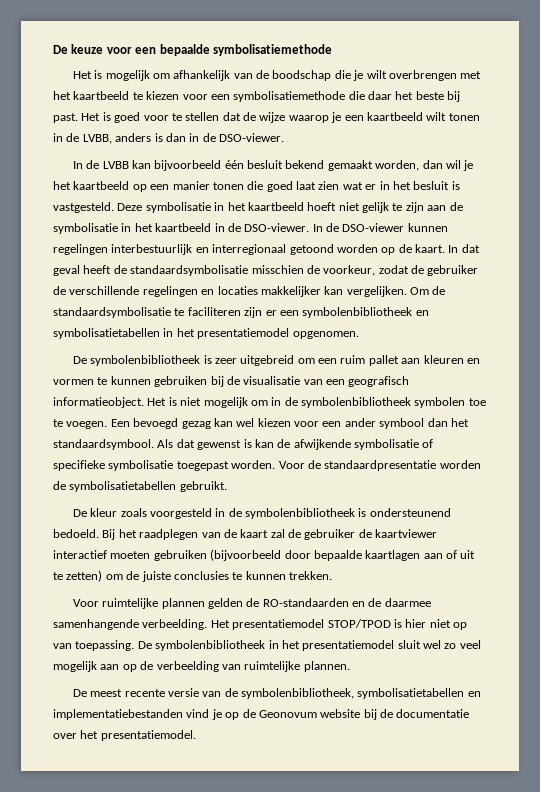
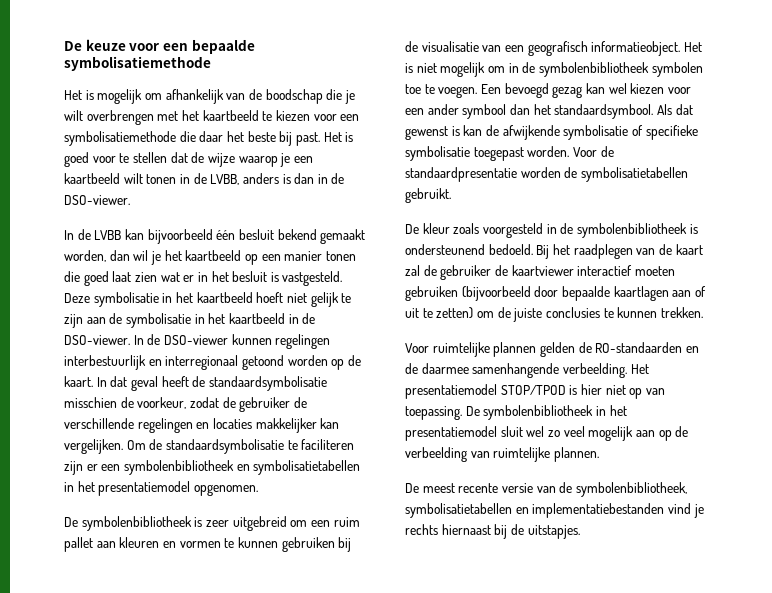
- De meest recente versie van de symbolenbibliotheek, symbolisatietabellen en implementatiebestanden vind je op de Geonovum website bij de documentatie over het presentatiemodel.
+ De meest recente versie van de symbolenbibliotheek, symbolisatietabellen en implementatiebestanden vind je rechts hiernaast bij de uitstapjes.

